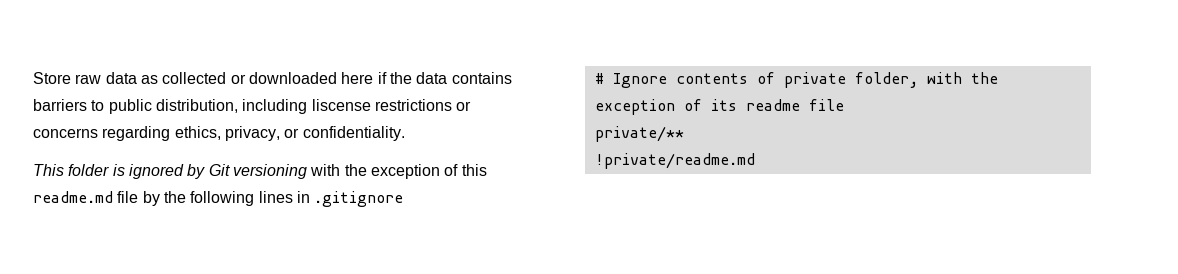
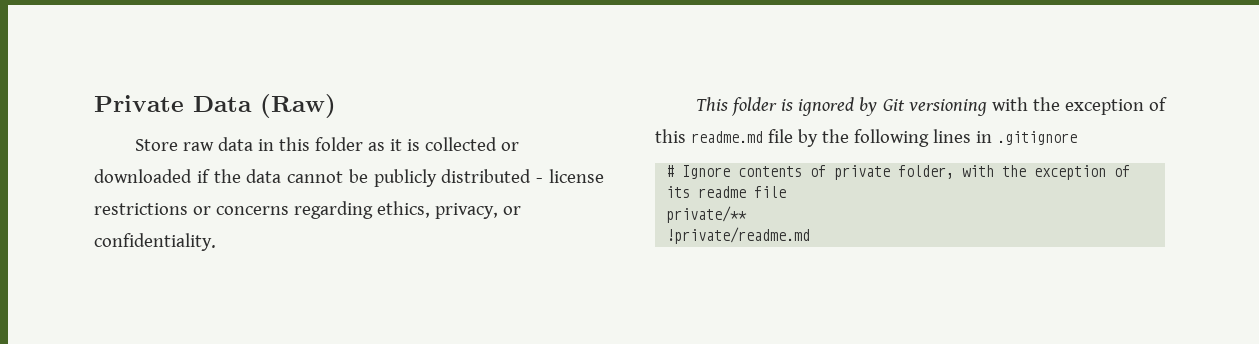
- Store raw data as collected or downloaded here if the data contains barriers to public distribution, including liscense restrictions or concerns regarding ethics, privacy, or confidentiality.
+ Private Data (Raw)
+ Store raw data in this folder as it is collected or downloaded if the data cannot be publicly distributed - license restrictions or concerns regarding ethics, privacy, or confidentiality.

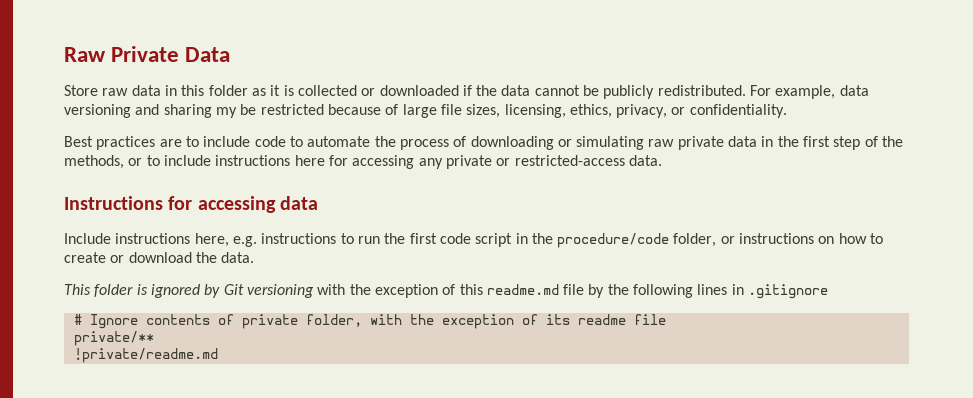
- Private Data (Raw)
+ Raw Private Data
- Store raw data in this folder as it is collected or downloaded if the data cannot be publicly distributed - license restrictions or concerns regarding ethics, privacy, or confidentiality.
+ Store raw data in this folder as it is collected or downloaded if the data cannot be publicly redistributed. For example, data versioning and sharing my be restricted because of large file sizes, licensing, ethics, privacy, or confidentiality.
+ Best practices are to include code to automate the process of downloading or simulating raw private data in the first step of the methods, or to include instructions here for accessing any private or restricted-access data.
+ Instructions for accessing data
+ Include instructions here, e.g. instructions to run the first code script in the procedure/code folder, or instructions on how to create or download the data.

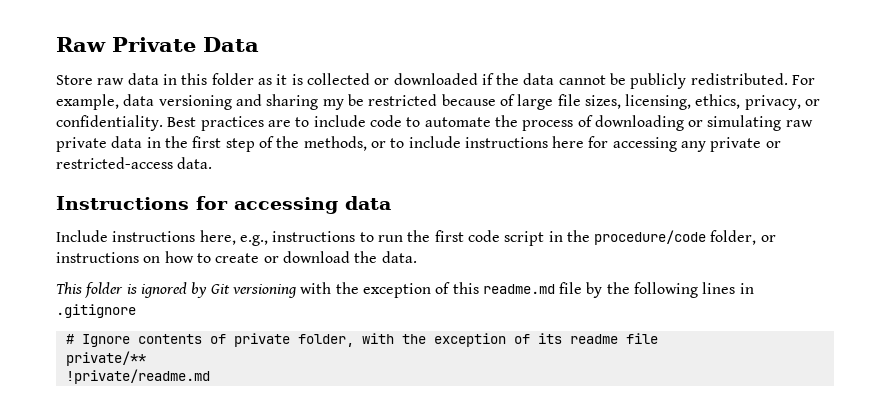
- For example, data versioning and sharing my be restricted because of large file sizes, licensing, ethics, privacy, or confidentiality.
- Best practices are to include code to automate the process of downloading or simulating raw private data in the first step of the methods, or to include instructions here for accessing any private or restricted-access data.
+ For example, data versioning and sharing my be restricted because of large file sizes, licensing, ethics, privacy, or confidentiality. Best practices are to include code to automate the process of downloading or simulating raw private data in the first step of the methods, or to include instructions here for accessing any private or restricted-access data.
- Include instructions here, e.g. instructions to run the first code script in the procedure/code folder, or instructions on how to create or download the data.
+ Include instructions here, e.g., instructions to run the first code script in the procedure/code folder, or instructions on how to create or download the data.

